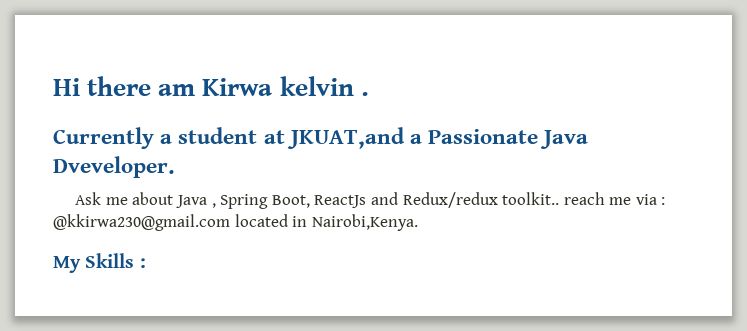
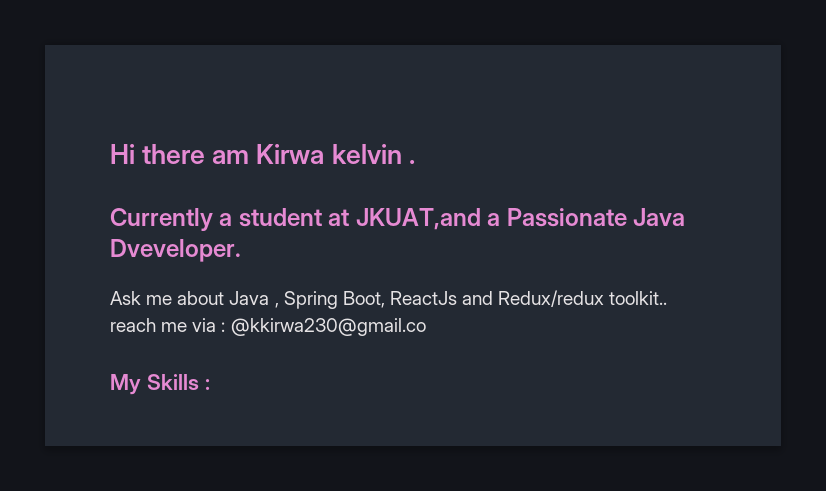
- Ask me about Java , Spring Boot, ReactJs and Redux/redux toolkit.. reach me via : @kkirwa230@gmail.com located in Nairobi,Kenya.
+ Ask me about Java , Spring Boot, ReactJs and Redux/redux toolkit.. reach me via : @kkirwa230@gmail.co

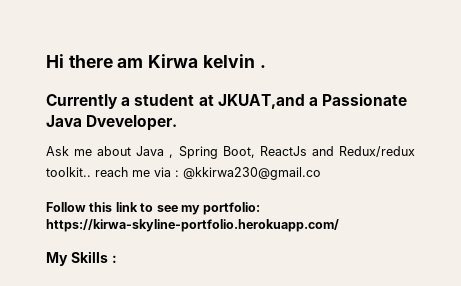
+ Follow this link to see my portfolio: https://kirwa-skyline-portfolio.herokuapp.com/

